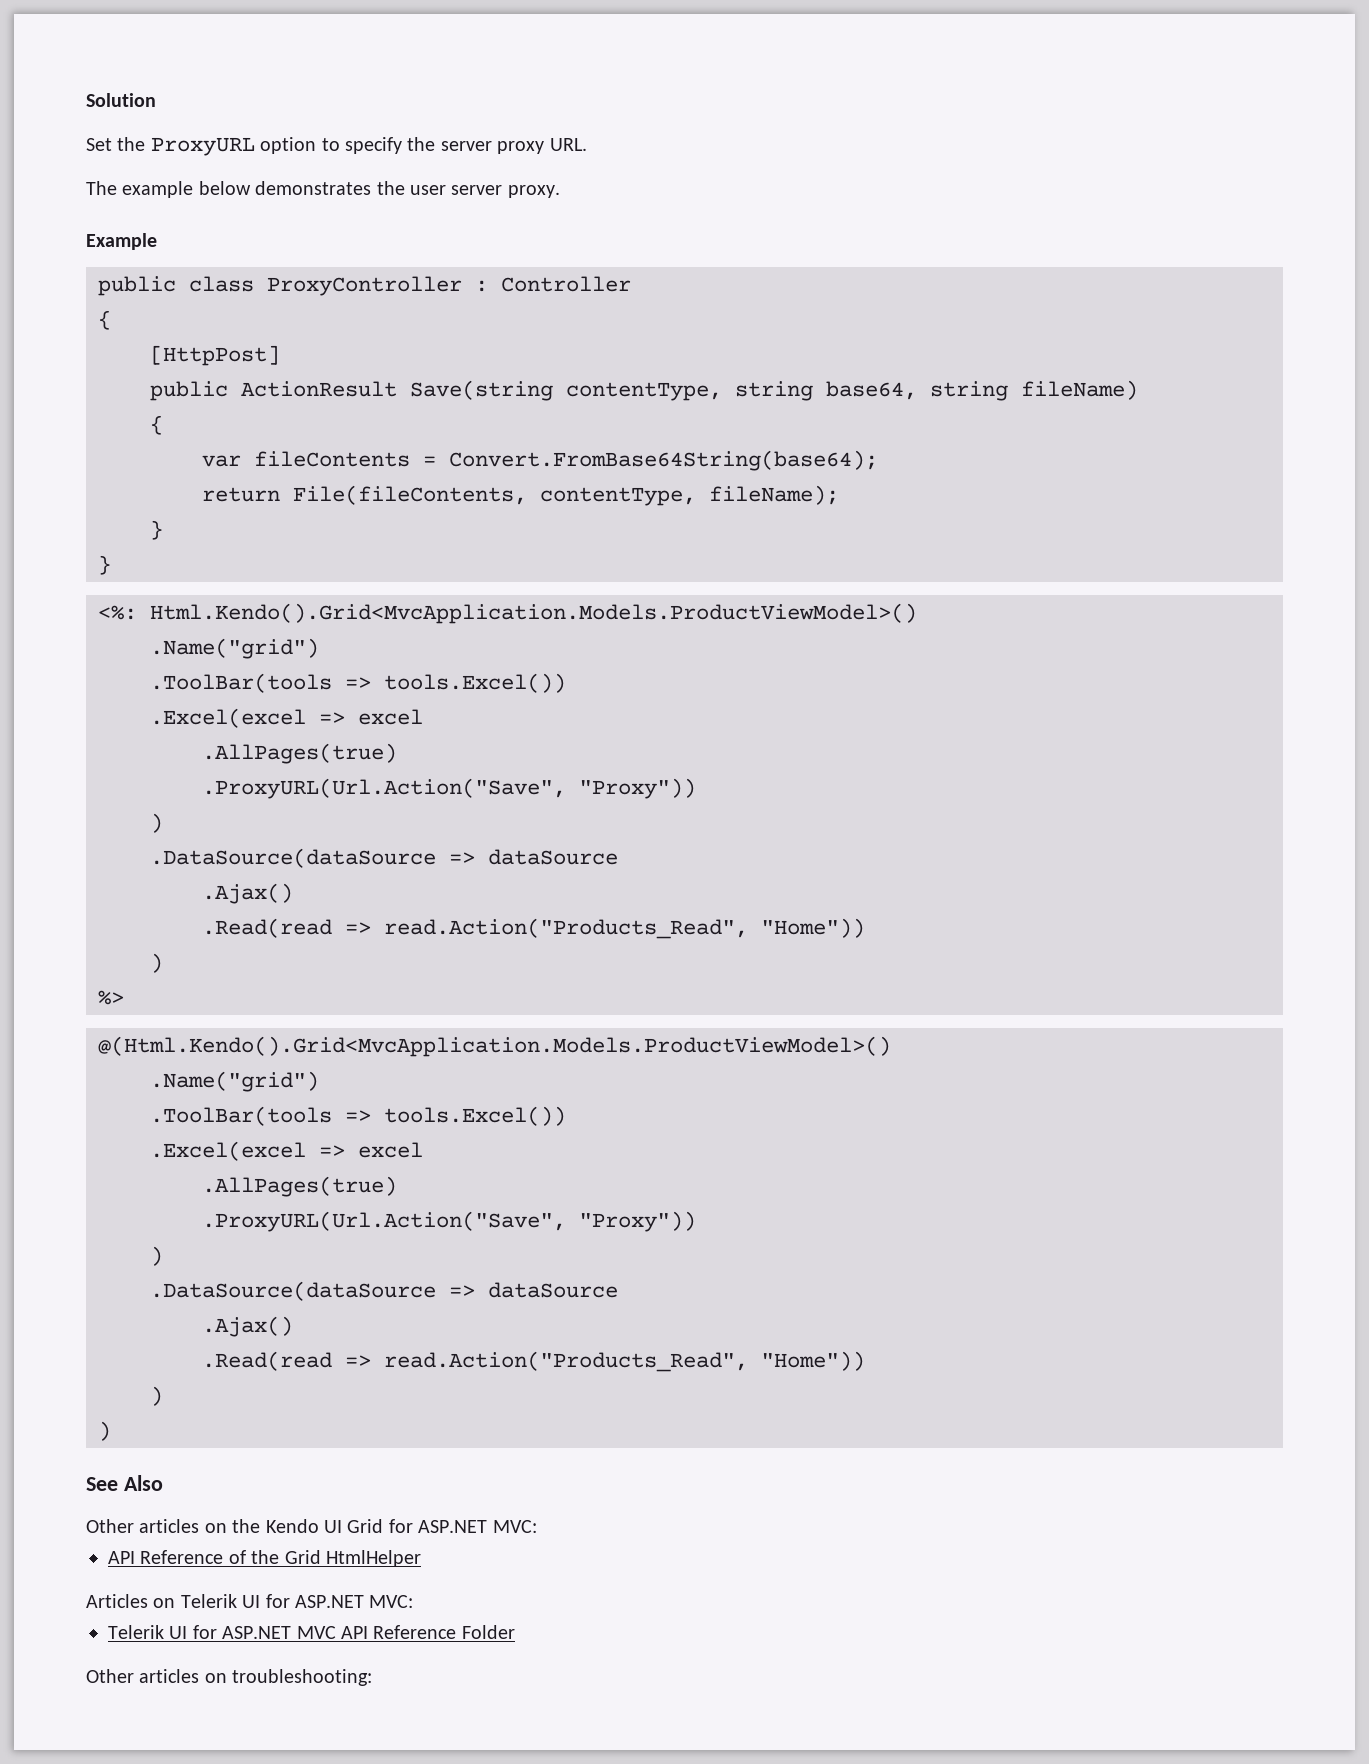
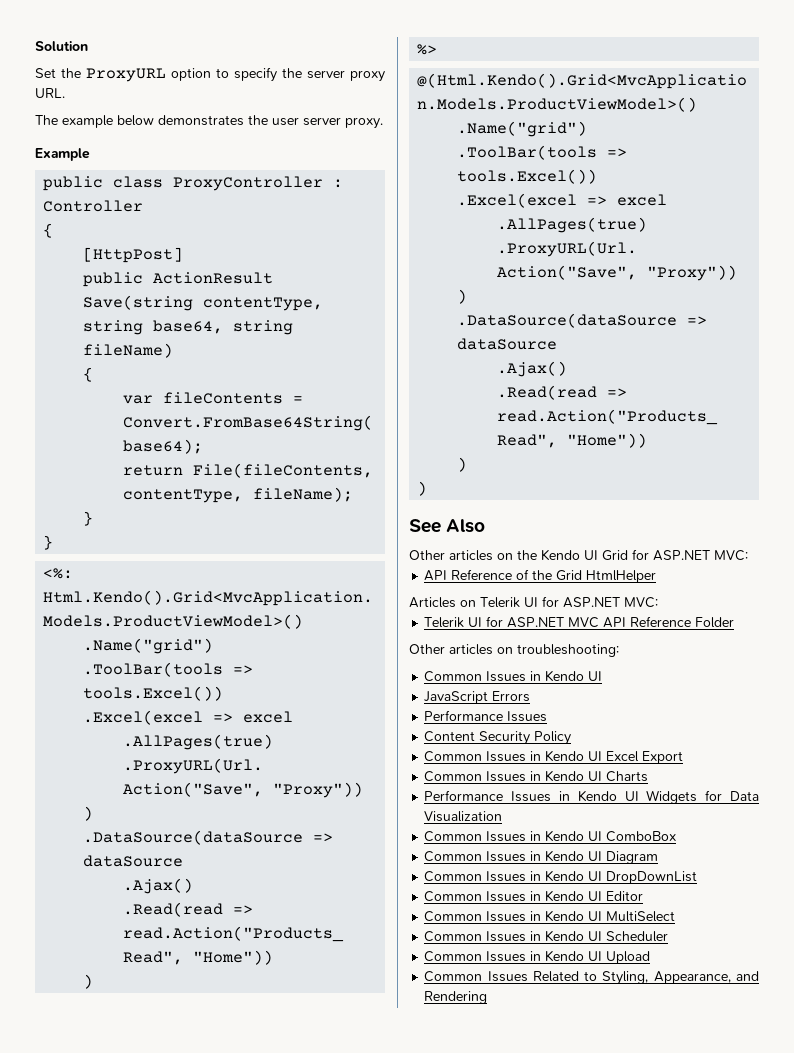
  Other articles on troubleshooting:
+ Common Issues in Kendo UI
+ JavaScript Errors
+ Performance Issues
+ Content Security Policy
+ Common Issues in Kendo UI Excel Export
+ Common Issues in Kendo UI Charts
+ Performance Issues in Kendo UI Widgets for Data Visualization
+ Common Issues in Kendo UI ComboBox
+ Common Issues in Kendo UI Diagram
+ Common Issues in Kendo UI DropDownList
+ Common Issues in Kendo UI Editor
+ Common Issues in Kendo UI MultiSelect
+ Common Issues in Kendo UI Scheduler
+ Common Issues in Kendo UI Upload
+ Common Issues Related to Styling, Appearance, and Rendering

